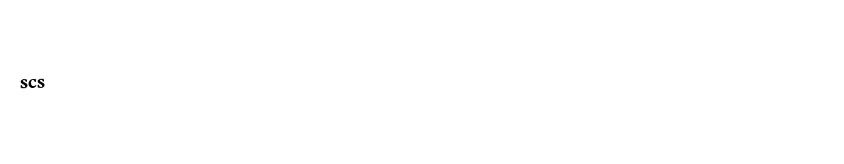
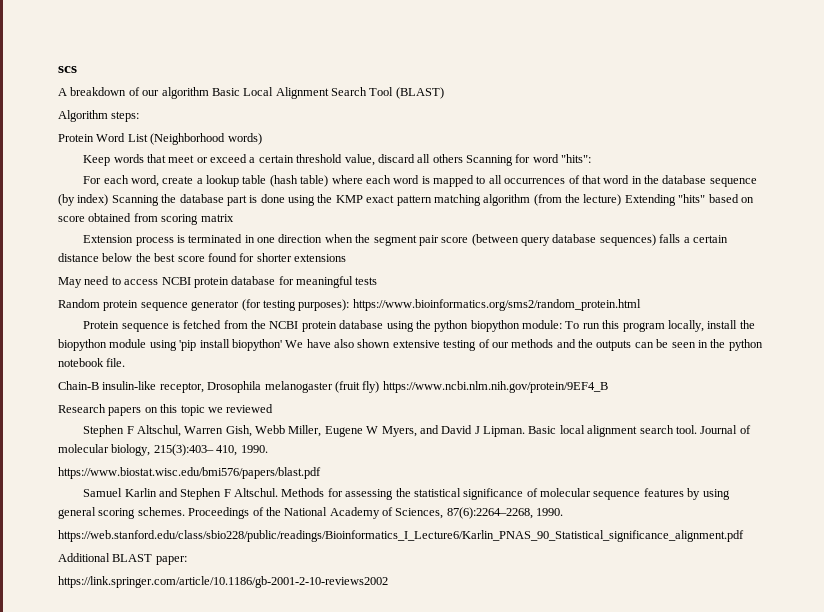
+ A breakdown of our algorithm Basic Local Alignment Search Tool (BLAST)
+ Algorithm steps:
+ Protein Word List (Neighborhood words)
+ Keep words that meet or exceed a certain threshold value, discard all others Scanning for word "hits":
+ For each word, create a lookup table (hash table) where each word is mapped to all occurrences of that word in the database sequence (by index) Scanning the database part is done using the KMP exact pattern matching algorithm (from the lecture) Extending "hits" based on score obtained from scoring matrix
+ Extension process is terminated in one direction when the segment pair score (between query database sequences) falls a certain distance below the best score found for shorter extensions
+ May need to access NCBI protein database for meaningful tests
+ Random protein sequence generator (for testing purposes): https://www.bioinformatics.org/sms2/random_protein.html
+ Protein sequence is fetched from the NCBI protein database using the python biopython module: To run this program locally, install the biopython module using 'pip install biopython' We have also shown extensive testing of our methods and the outputs can be seen in the python notebook file.
+ Chain-B insulin-like receptor, Drosophila melanogaster (fruit fly) https://www.ncbi.nlm.nih.gov/protein/9EF4_B
+ Research papers on this topic we reviewed
+ Stephen F Altschul, Warren Gish, Webb Miller, Eugene W Myers, and David J Lipman. Basic local alignment search tool. Journal of molecular biology, 215(3):403– 410, 1990.
+ https://www.biostat.wisc.edu/bmi576/papers/blast.pdf
+ Samuel Karlin and Stephen F Altschul. Methods for assessing the statistical significance of molecular sequence features by using general scoring schemes. Proceedings of the National Academy of Sciences, 87(6):2264–2268, 1990.
+ https://web.stanford.edu/class/sbio228/public/readings/Bioinformatics_I_Lecture6/Karlin_PNAS_90_Statistical_significance_alignment.pdf
+ Additional BLAST paper:
+ https://link.springer.com/article/10.1186/gb-2001-2-10-reviews2002

